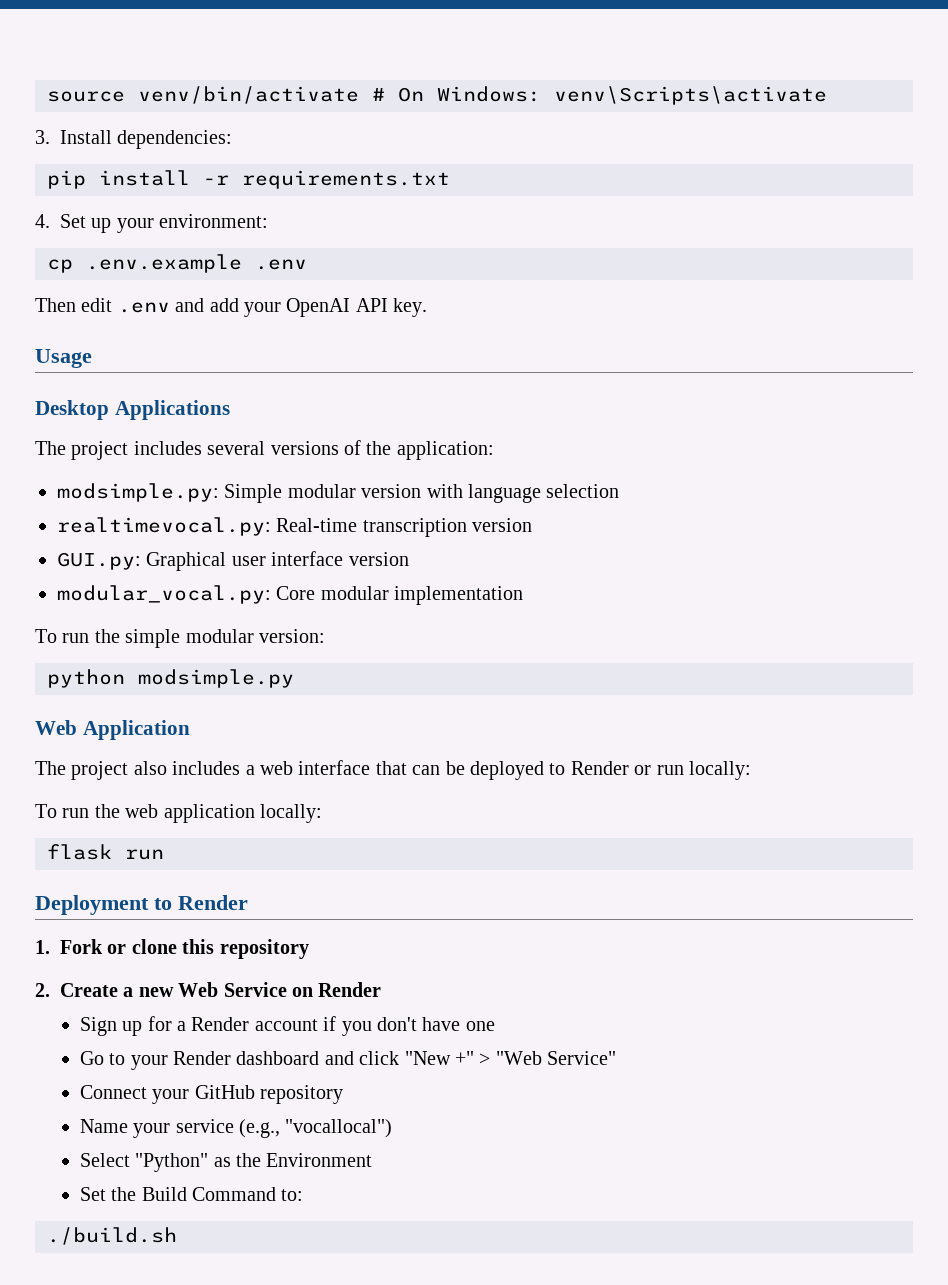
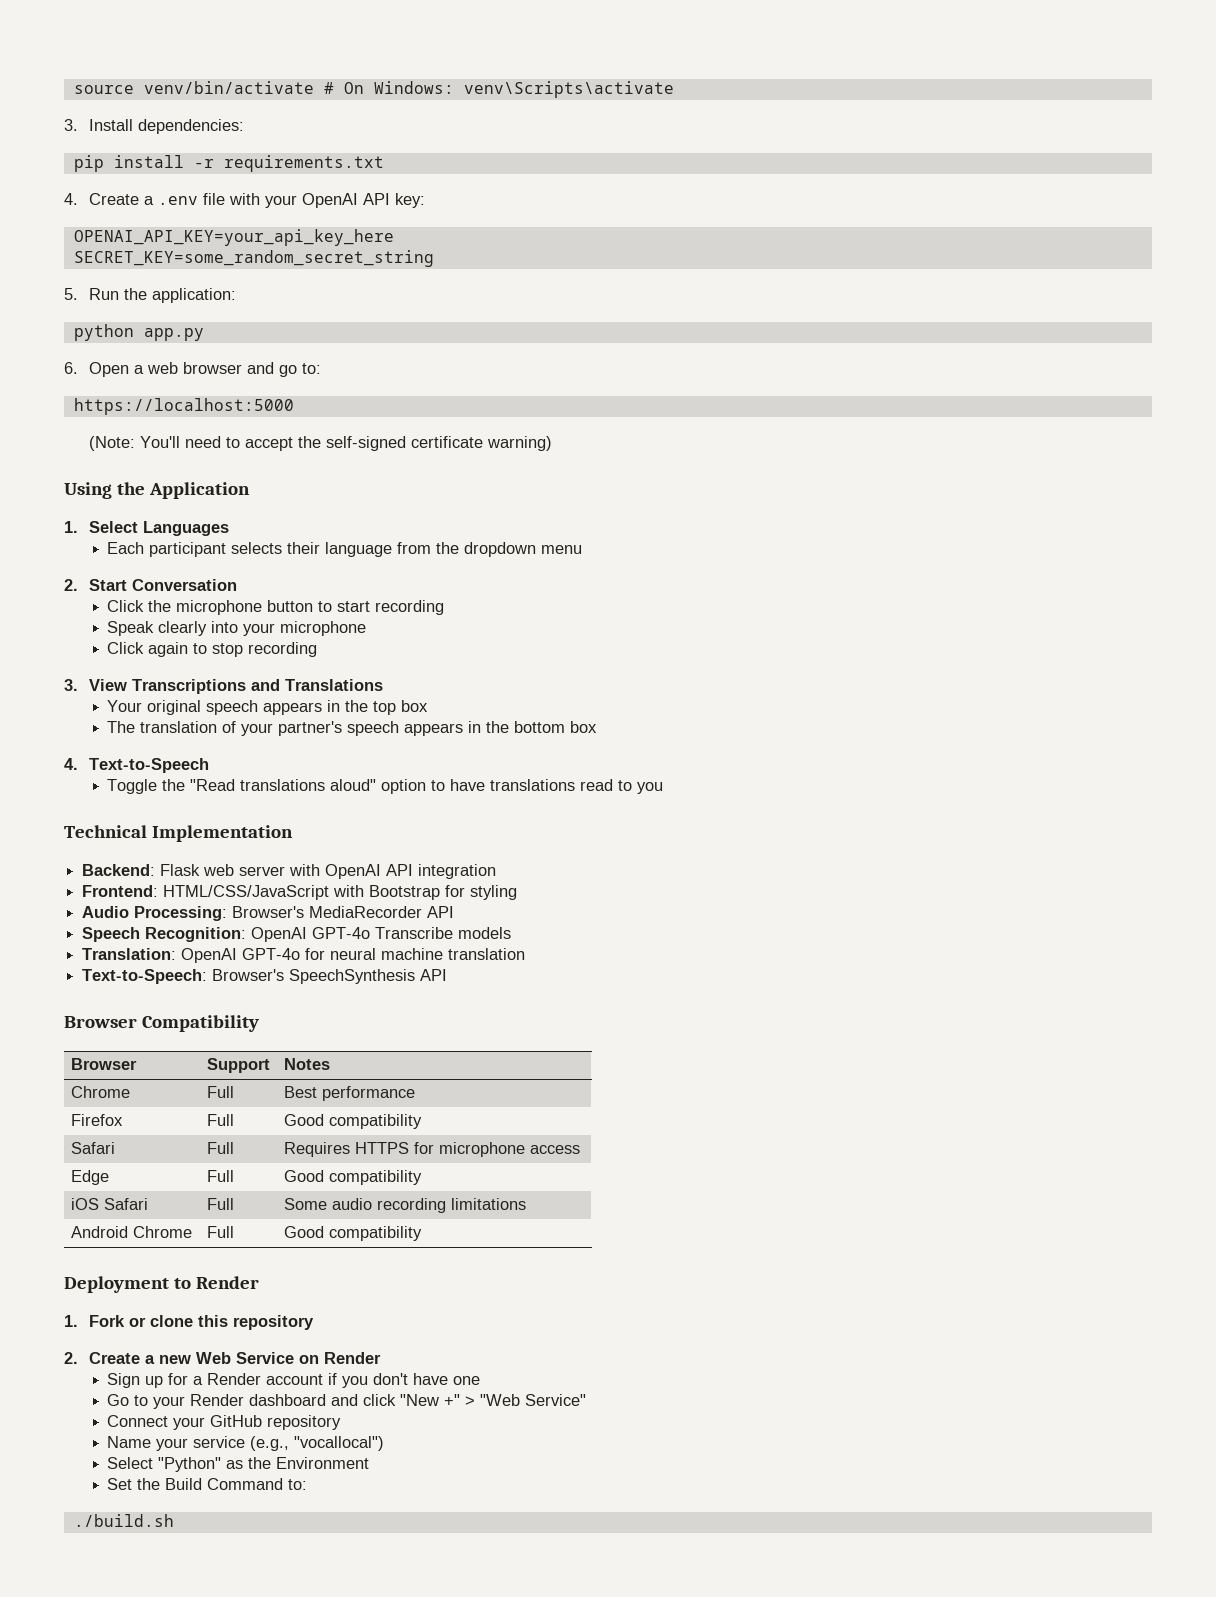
- 4. Set up your environment:
- cp .env.example .env
- Then edit .env and add your OpenAI API key.
- Usage
- Desktop Applications
- The project includes several versions of the application:
- modsimple.py: Simple modular version with language selection
- realtimevocal.py: Real-time transcription version
- GUI.py: Graphical user interface version
- modular_vocal.py: Core modular implementation
- To run the simple modular version:
- python modsimple.py
- Web Application
- The project also includes a web interface that can be deployed to Render or run locally:
- To run the web application locally:
- flask run
+ 4. Create a .env file with your OpenAI API key:
+ OPENAI_API_KEY=your_api_key_here
+ SECRET_KEY=some_random_secret_string
+ 5. Run the application:
+ python app.py
+ 6. Open a web browser and go to:
+ https://localhost:5000
+ (Note: You'll need to accept the self-signed certificate warning)
+ Using the Application
+ 1. Select Languages
+ Each participant selects their language from the dropdown menu
+ 2. Start Conversation
+ Click the microphone button to start recording
+ Speak clearly into your microphone
+ Click again to stop recording
+ 3. View Transcriptions and Translations
+ Your original speech appears in the top box
+ The translation of your partner's speech appears in the bottom box
+ 4. Text-to-Speech
+ Toggle the "Read translations aloud" option to have translations read to you
+ Technical Implementation
+ Backend: Flask web server with OpenAI API integration
+ Frontend: HTML/CSS/JavaScript with Bootstrap for styling
+ Audio Processing: Browser's MediaRecorder API
+ Speech Recognition: OpenAI GPT-4o Transcribe models
+ Translation: OpenAI GPT-4o for neural machine translation
+ Text-to-Speech: Browser's SpeechSynthesis API
+ Browser Compatibility
+ Browser | Support | Notes
+ Chrome | Full | Best performance
+ Firefox | Full | Good compatibility
+ Safari | Full | Requires HTTPS for microphone access
+ Edge | Full | Good compatibility
+ iOS Safari | Full | Some audio recording limitations
+ Android Chrome | Full | Good compatibility

